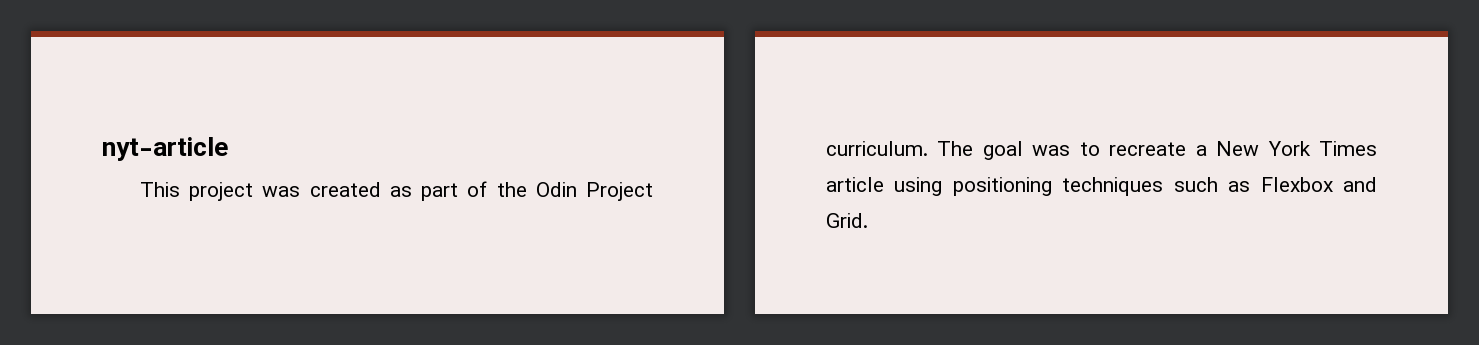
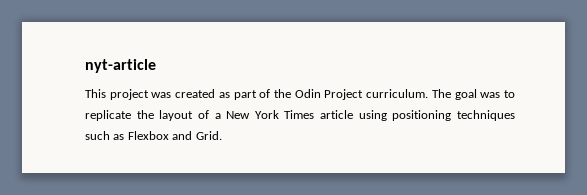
- The goal was to recreate a New York Times article using positioning techniques such as Flexbox and Grid.
+ The goal was to replicate the layout of a New York Times article using positioning techniques such as Flexbox and Grid.

